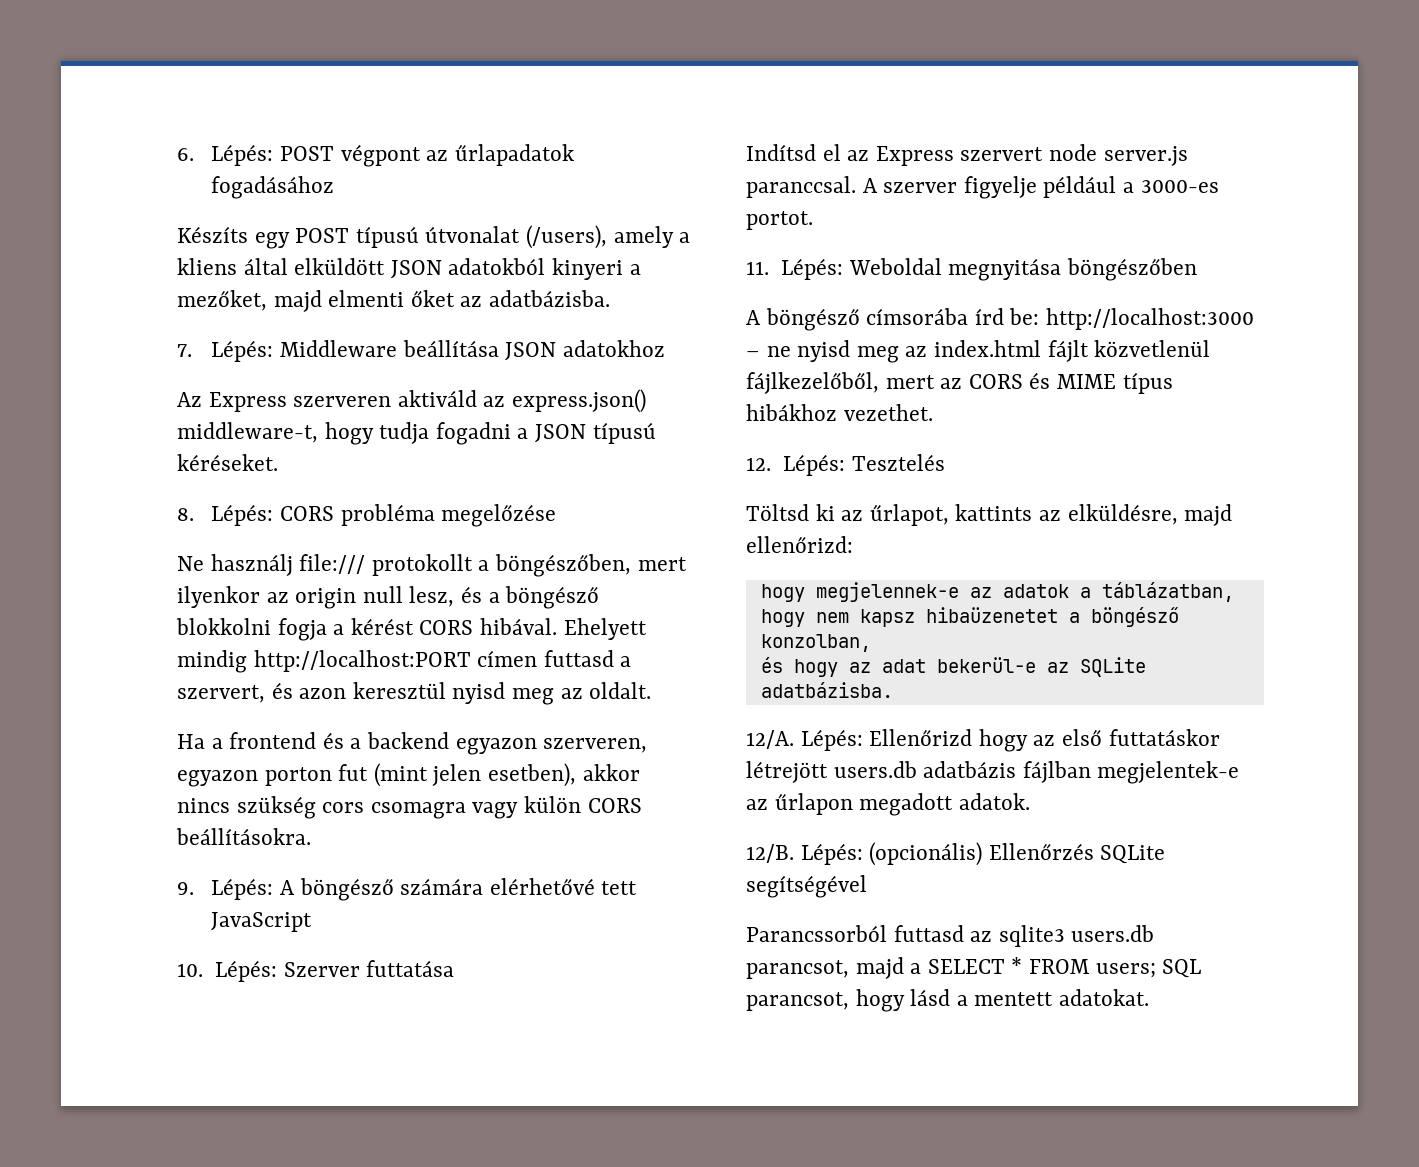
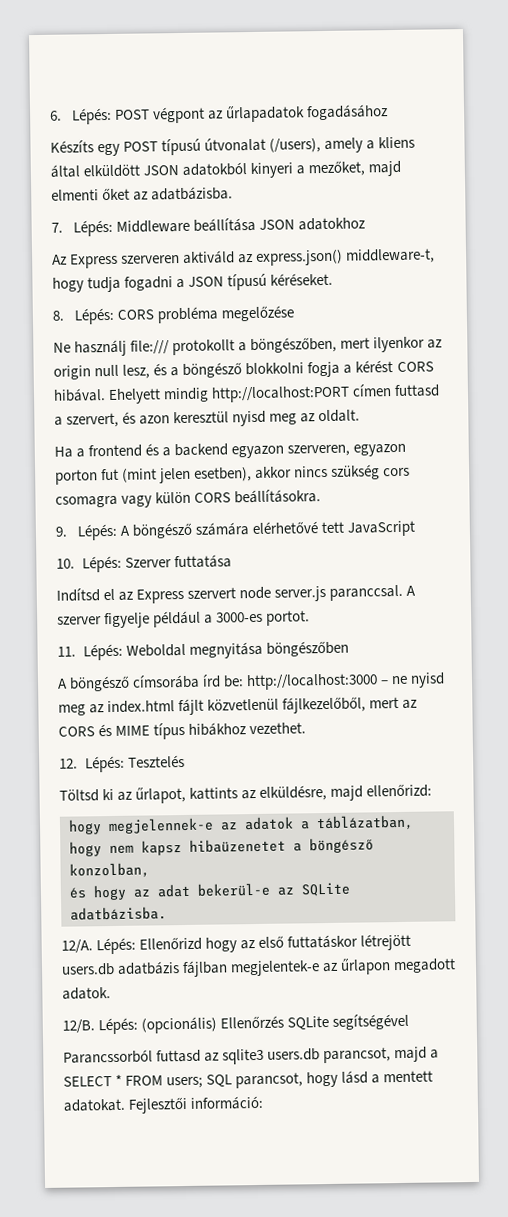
+ Fejlesztői információ:

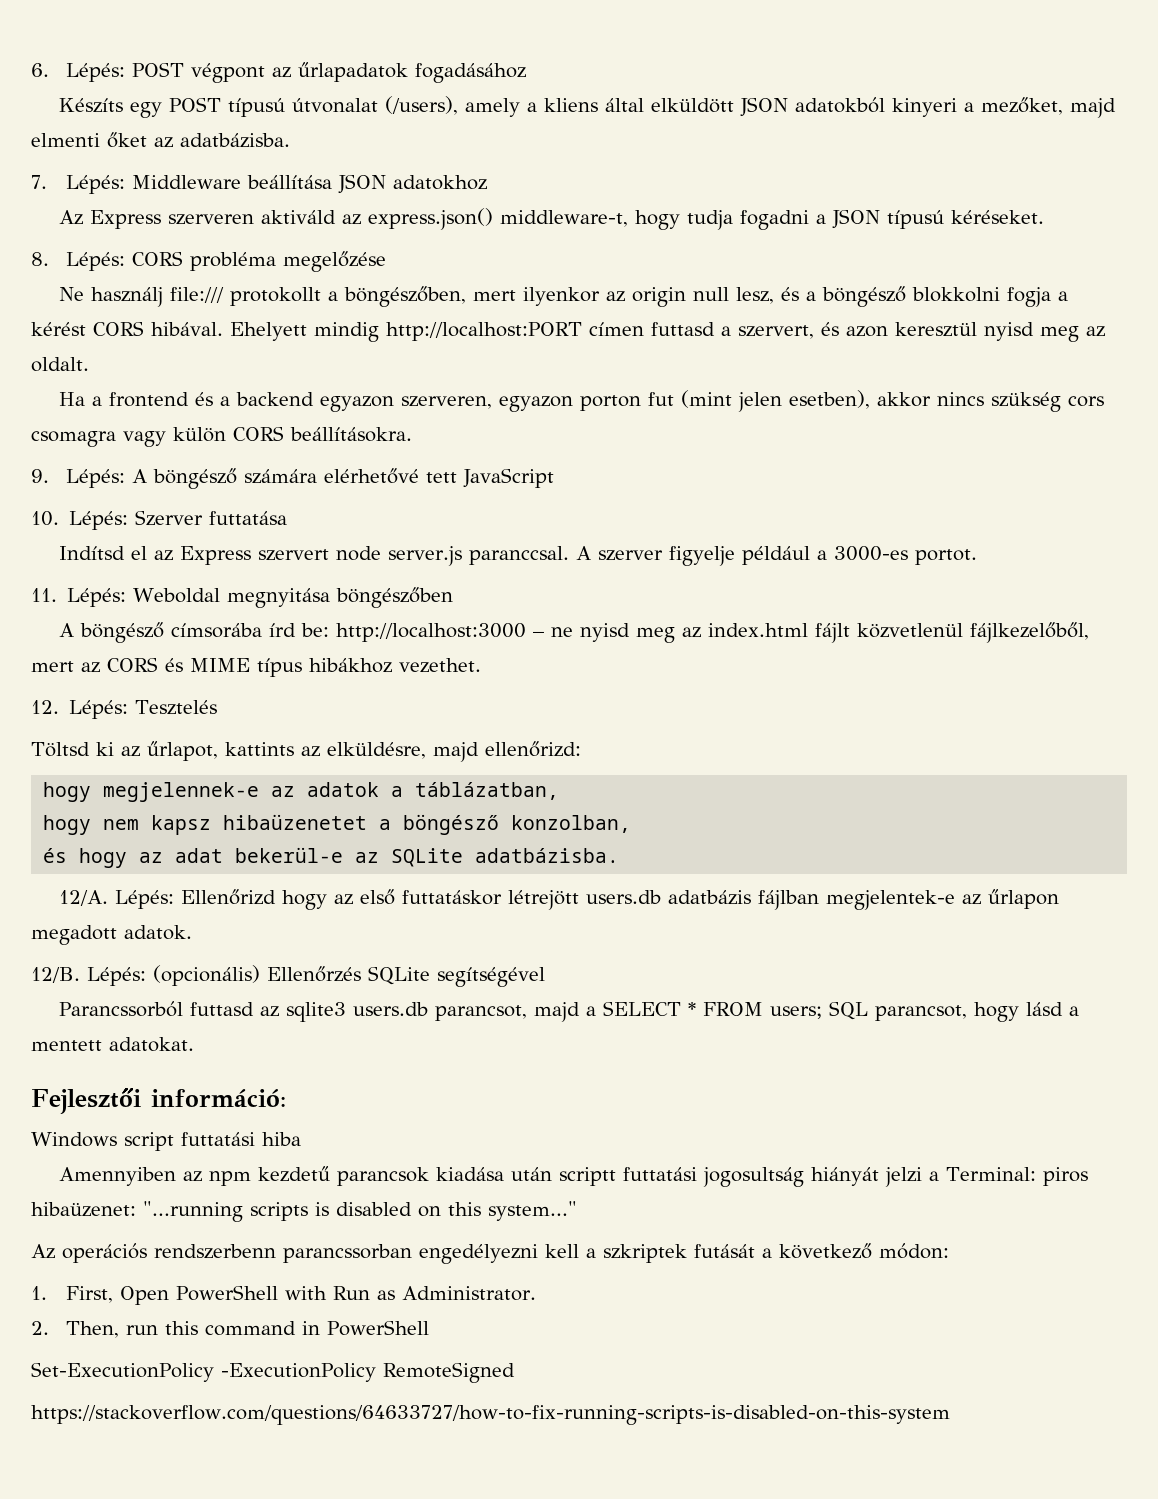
- Parancssorból futtasd az sqlite3 users.db parancsot, majd a SELECT * FROM users; SQL parancsot, hogy lásd a mentett adatokat. Fejlesztői információ:
+ Parancssorból futtasd az sqlite3 users.db parancsot, majd a SELECT * FROM users; SQL parancsot, hogy lásd a mentett adatokat.
+ Fejlesztői információ:
+ Windows script futtatási hiba
+ Amennyiben az npm kezdetű parancsok kiadása után scriptt futtatási jogosultság hiányát jelzi a Terminal: piros hibaüzenet: "...running scripts is disabled on this system..."
+ Az operációs rendszerbenn parancssorban engedélyezni kell a szkriptek futását a következő módon:
+ 1. First, Open PowerShell with Run as Administrator.
+ 2. Then, run this command in PowerShell
+ Set-ExecutionPolicy -ExecutionPolicy RemoteSigned
+ https://stackoverflow.com/questions/64633727/how-to-fix-running-scripts-is-disabled-on-this-system

